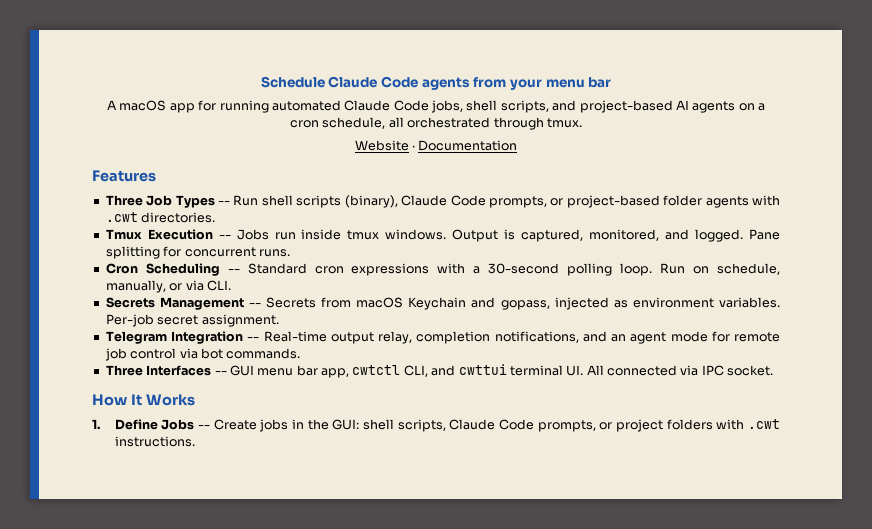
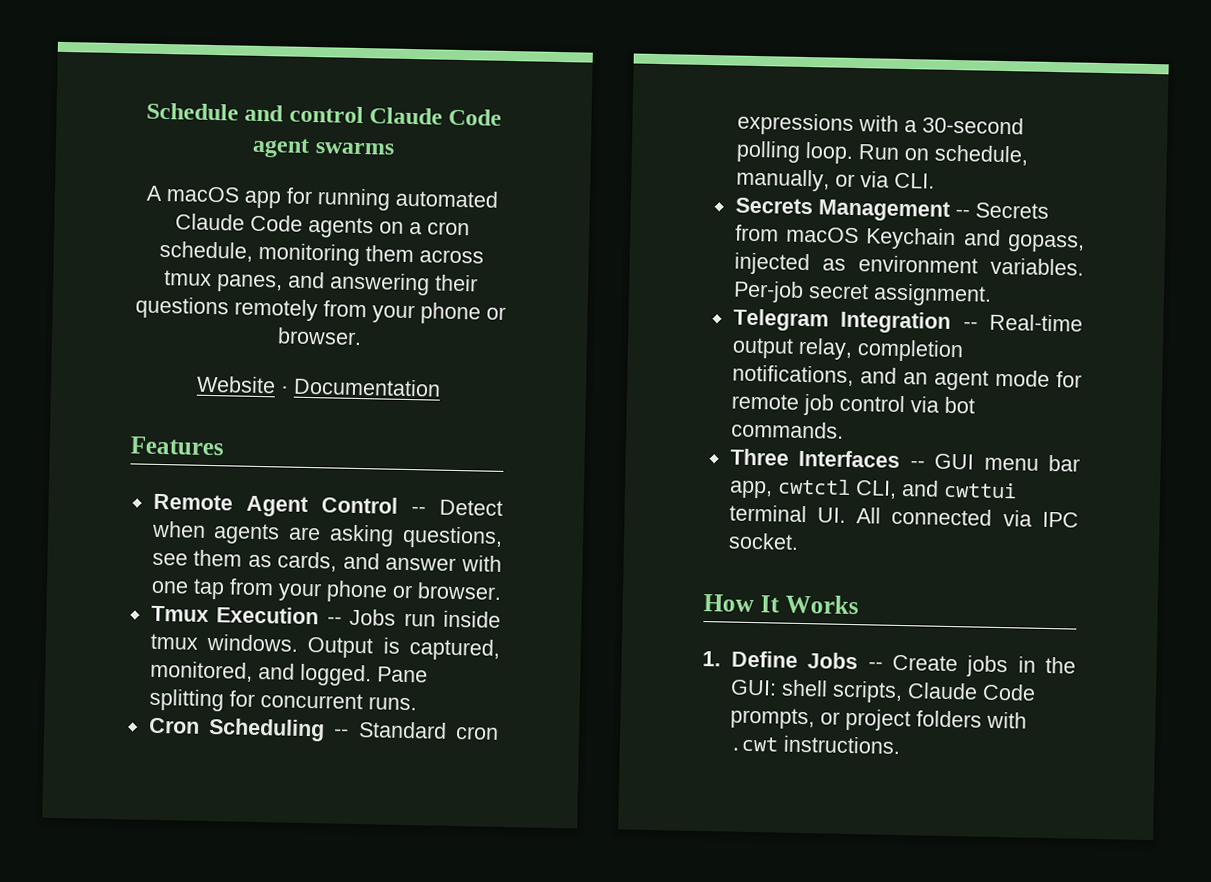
- Schedule Claude Code agents from your menu bar
+ Schedule and control Claude Code agent swarms
- A macOS app for running automated Claude Code jobs, shell scripts, and project-based AI agents on a cron schedule, all orchestrated through tmux.
+ A macOS app for running automated Claude Code agents on a cron schedule, monitoring them across tmux panes, and answering their questions remotely from your phone or browser.
  Website · Documentation
  Features
- Three Job Types -- Run shell scripts (binary), Claude Code prompts, or project-based folder agents with .cwt directories.
+ Remote Agent Control -- Detect when agents are asking questions, see them as cards, and answer with one tap from your phone or browser.

